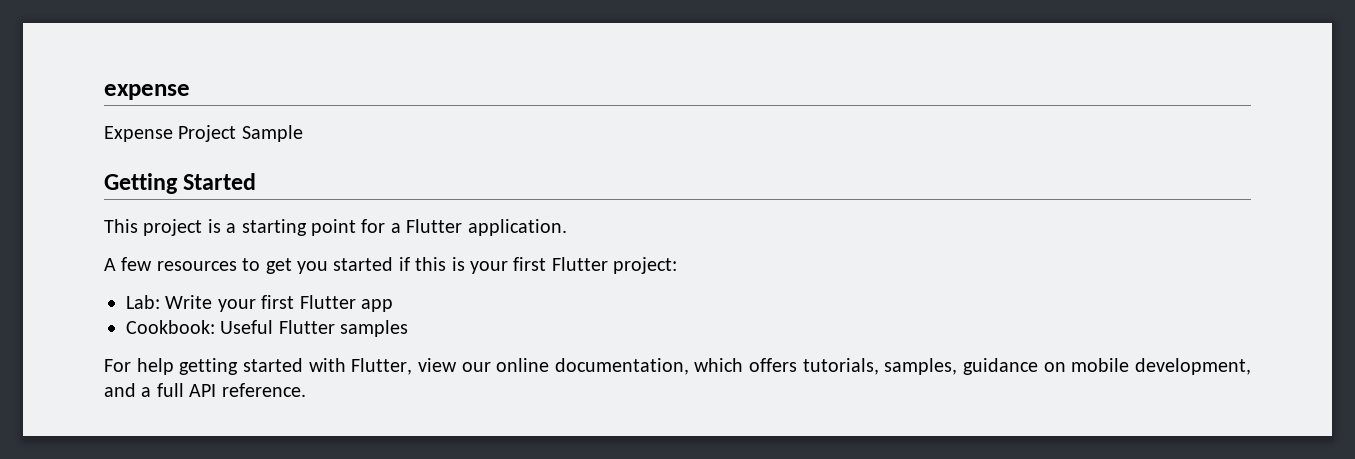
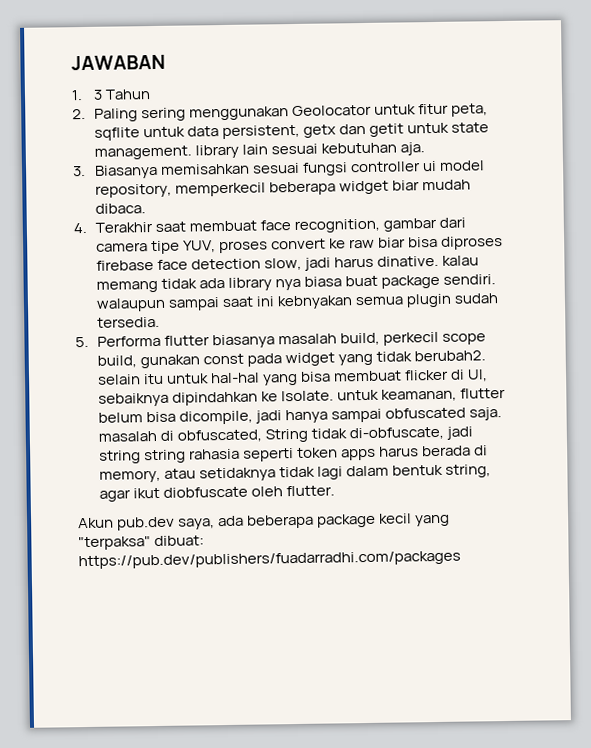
- expense
- Expense Project Sample
- Getting Started
- This project is a starting point for a Flutter application.
- A few resources to get you started if this is your first Flutter project:
- Lab: Write your first Flutter app
- Cookbook: Useful Flutter samples
- For help getting started with Flutter, view our online documentation, which offers tutorials, samples, guidance on mobile development, and a full API reference.
+ JAWABAN
+ 1. 3 Tahun
+ 2. Paling sering menggunakan Geolocator untuk fitur peta, sqflite untuk data persistent, getx dan getit untuk state management. library lain sesuai kebutuhan aja.
+ 3. Biasanya memisahkan sesuai fungsi controller ui model repository, memperkecil beberapa widget biar mudah dibaca.
+ 4. Terakhir saat membuat face recognition, gambar dari camera tipe YUV, proses convert ke raw biar bisa diproses firebase face detection slow, jadi harus dinative. kalau memang tidak ada library nya biasa buat package sendiri. walaupun sampai saat ini kebnyakan semua plugin sudah tersedia.
+ 5. Performa flutter biasanya masalah build, perkecil scope build, gunakan const pada widget yang tidak berubah2. selain itu untuk hal-hal yang bisa membuat flicker di UI, sebaiknya dipindahkan ke Isolate. untuk keamanan, flutter belum bisa dicompile, jadi hanya sampai obfuscated saja. masalah di obfuscated, String tidak di-obfuscate, jadi string string rahasia seperti token apps harus berada di memory, atau setidaknya tidak lagi dalam bentuk string, agar ikut diobfuscate oleh flutter.
+ Akun pub.dev saya, ada beberapa package kecil yang "terpaksa" dibuat: https://pub.dev/publishers/fuadarradhi.com/packages

